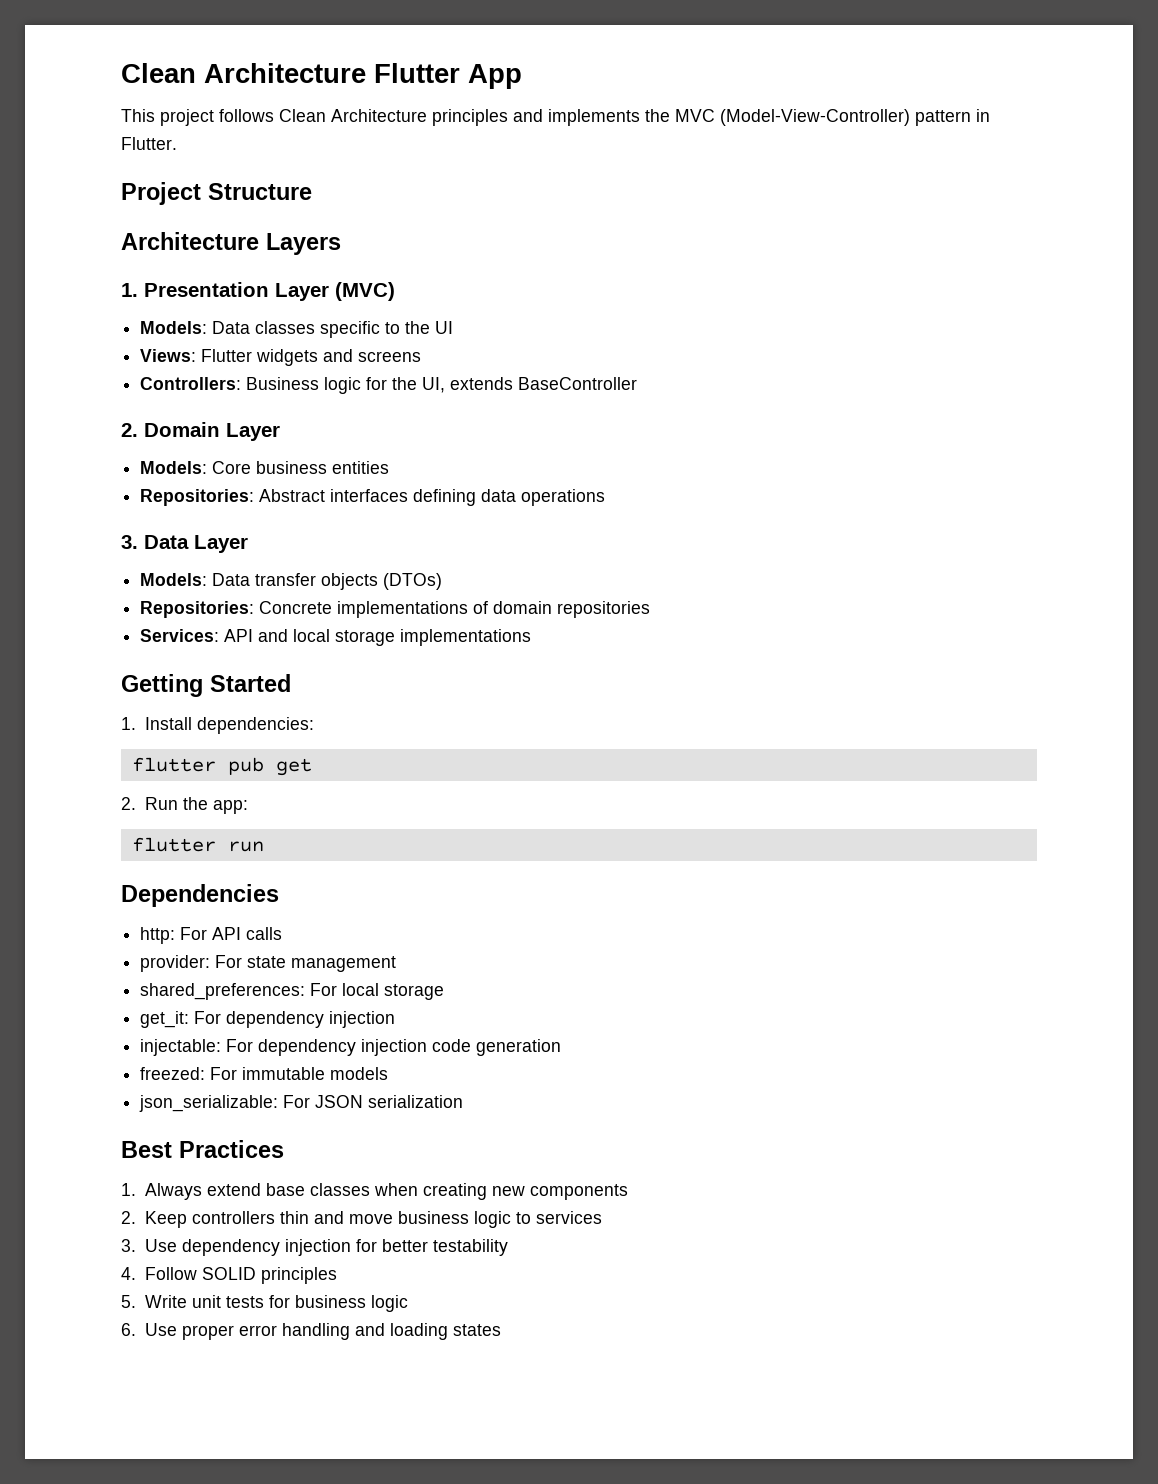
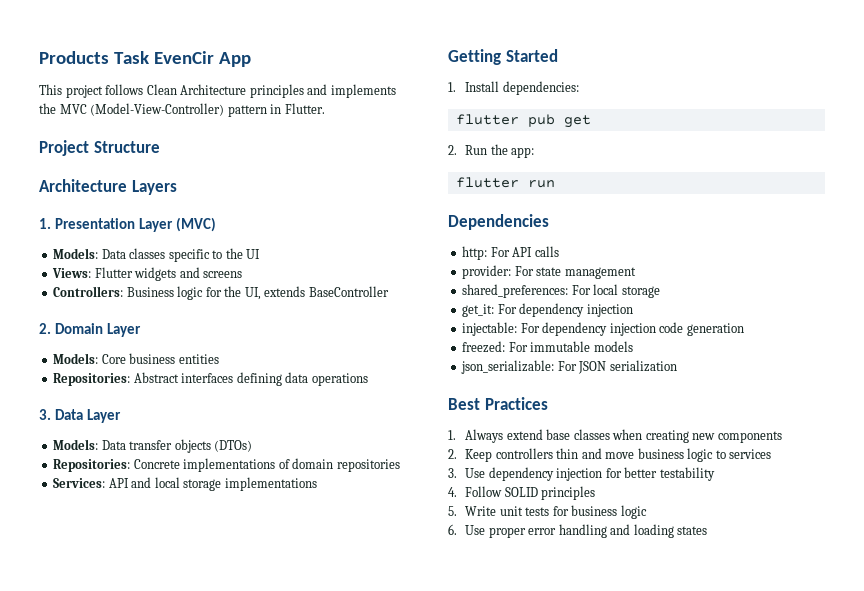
- Clean Architecture Flutter App
+ Products Task EvenCir App

